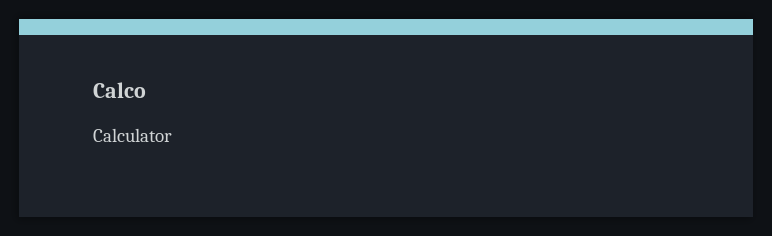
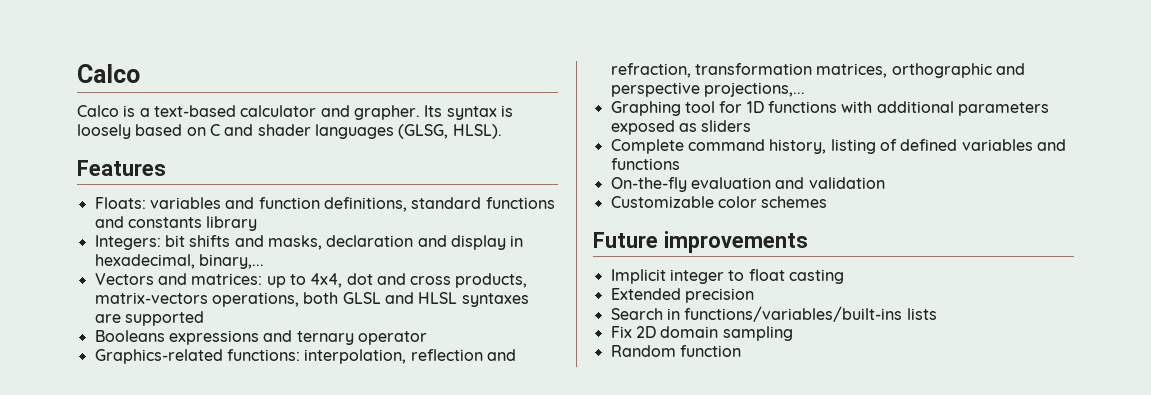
- Calculator
+ Calco is a text-based calculator and grapher. Its syntax is loosely based on C and shader languages (GLSG, HLSL).
+ Features
+ Floats: variables and function definitions, standard functions and constants library
+ Integers: bit shifts and masks, declaration and display in hexadecimal, binary,...
+ Vectors and matrices: up to 4x4, dot and cross products, matrix-vectors operations, both GLSL and HLSL syntaxes are supported
+ Booleans expressions and ternary operator
+ Graphics-related functions: interpolation, reflection and refraction, transformation matrices, orthographic and perspective projections,...
+ Graphing tool for 1D functions with additional parameters exposed as sliders
+ Complete command history, listing of defined variables and functions
+ On-the-fly evaluation and validation
+ Customizable color schemes
+ Future improvements
+ Implicit integer to float casting
+ Extended precision
+ Search in functions/variables/built-ins lists
+ Fix 2D domain sampling
+ Random function

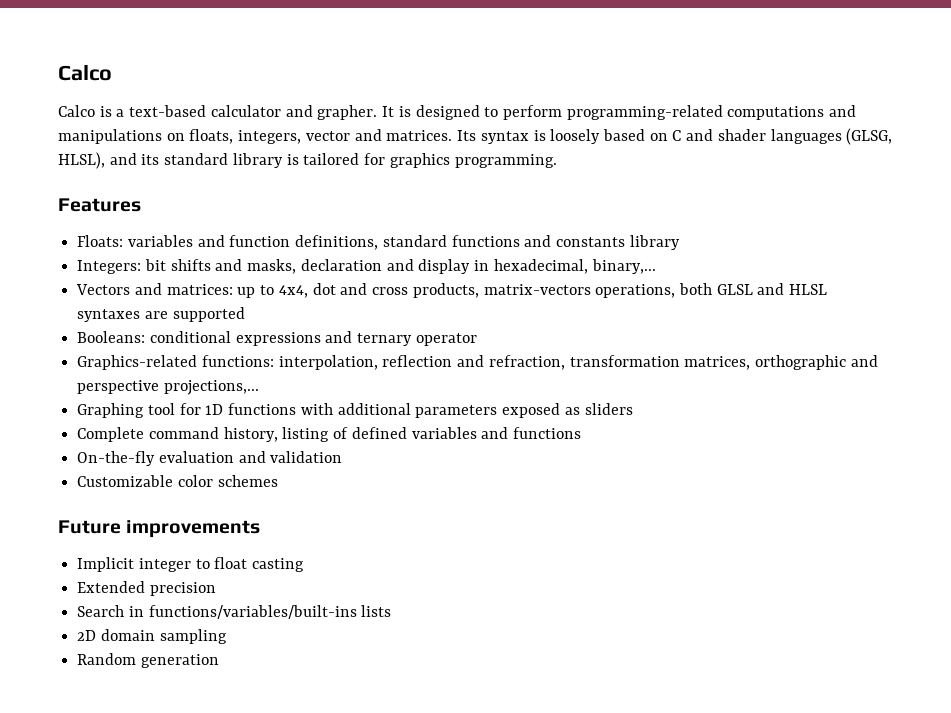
+ It is designed to perform programming-related computations and manipulations on floats, integers, vector and matrices.
- Its syntax is loosely based on C and shader languages (GLSG, HLSL).
+ Its syntax is loosely based on C and shader languages (GLSG, HLSL), and its standard library is tailored for graphics programming.
- Booleans expressions and ternary operator
+ Booleans: conditional expressions and ternary operator
- Fix 2D domain sampling
+ 2D domain sampling
- Random function
+ Random generation

